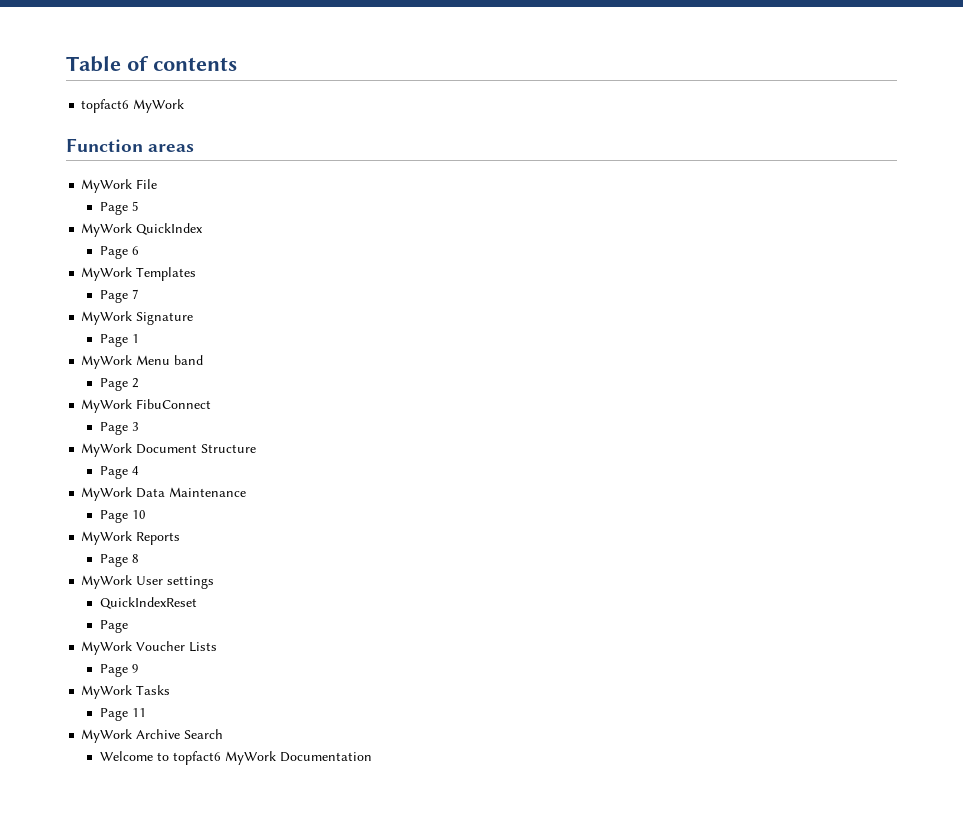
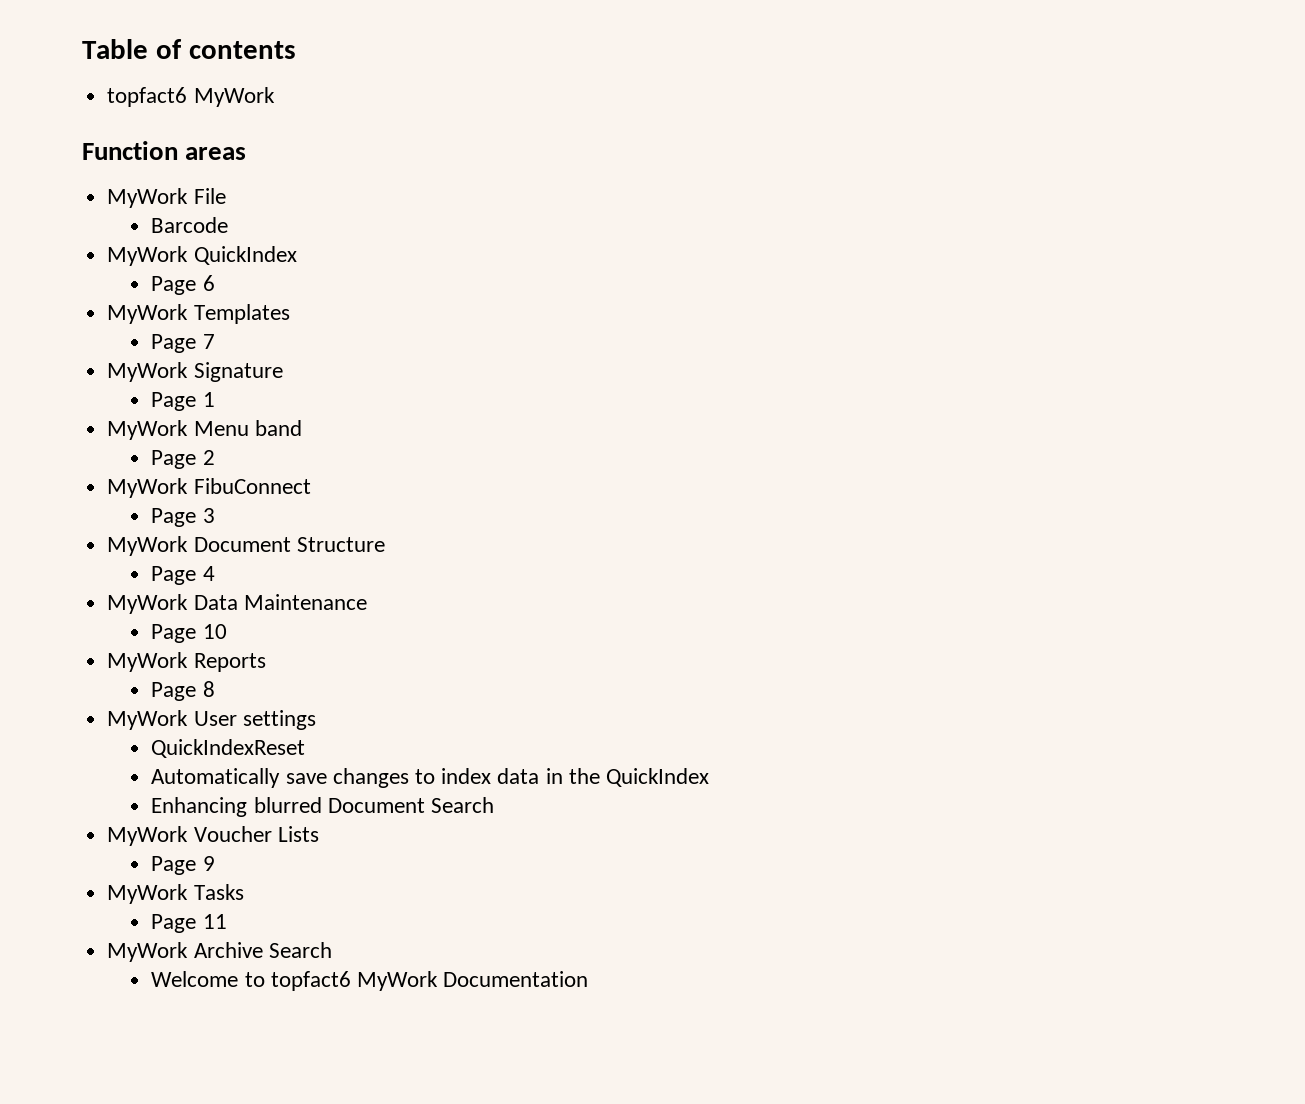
- Page 5
+ Barcode
  QuickIndexReset
- Page
+ Automatically save changes to index data in the QuickIndex
+ Enhancing blurred Document Search

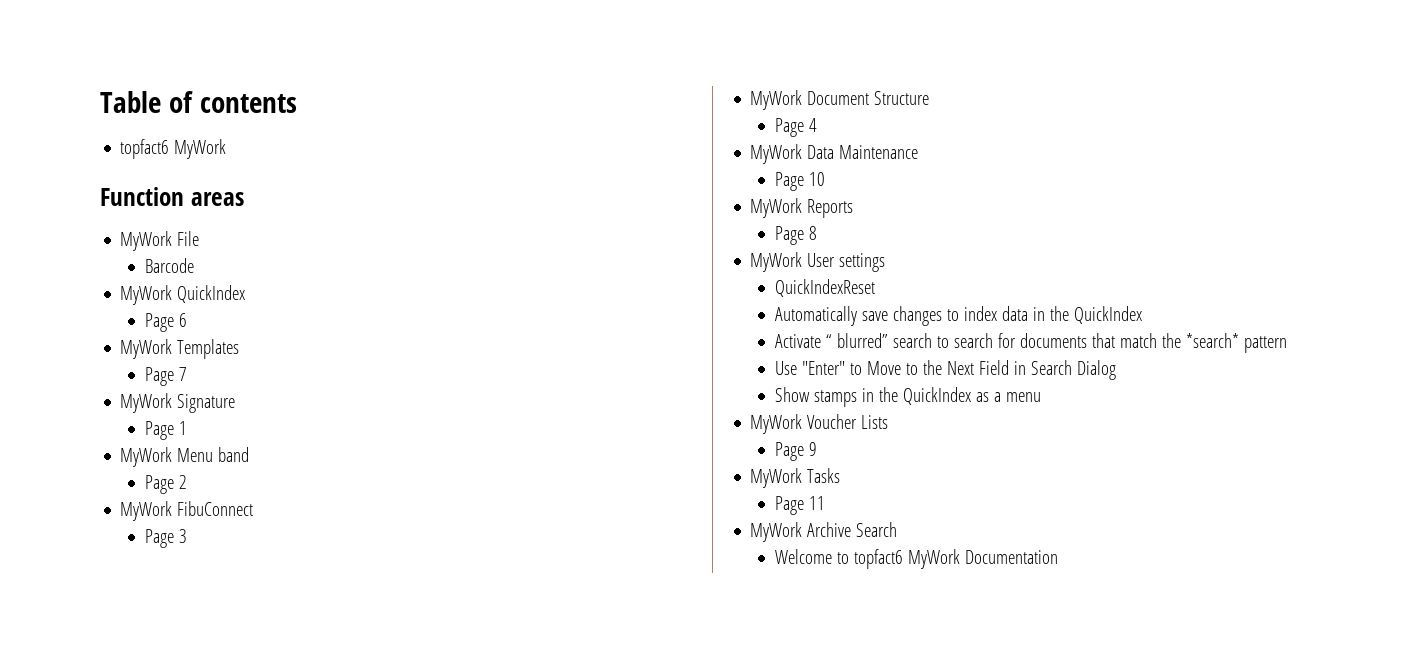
- Enhancing blurred Document Search
+ Activate “ blurred” search to search for documents that match the *search* pattern
+ Use "Enter" to Move to the Next Field in Search Dialog
+ Show stamps in the QuickIndex as a menu

